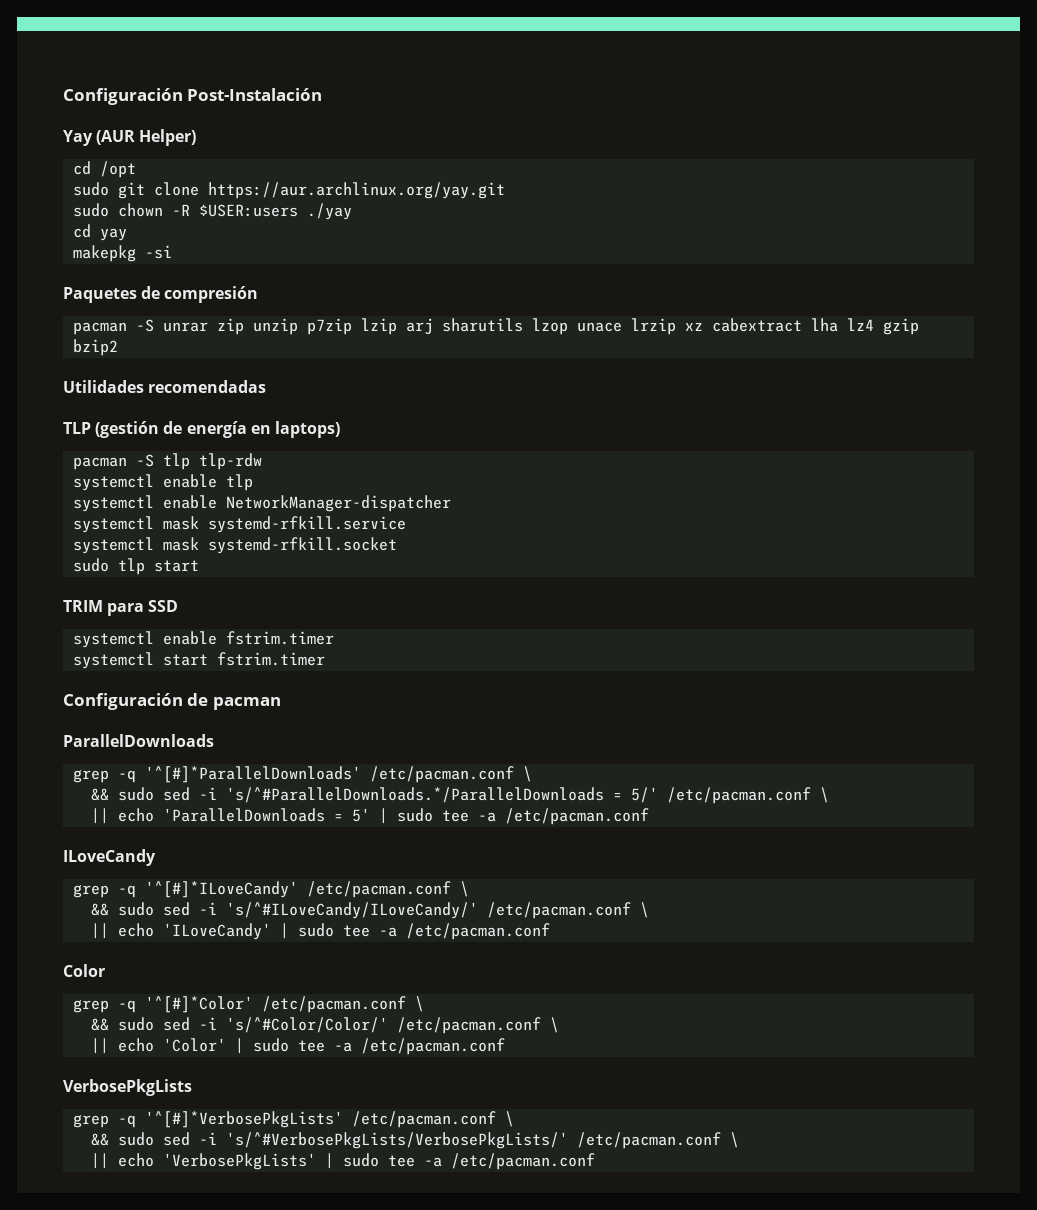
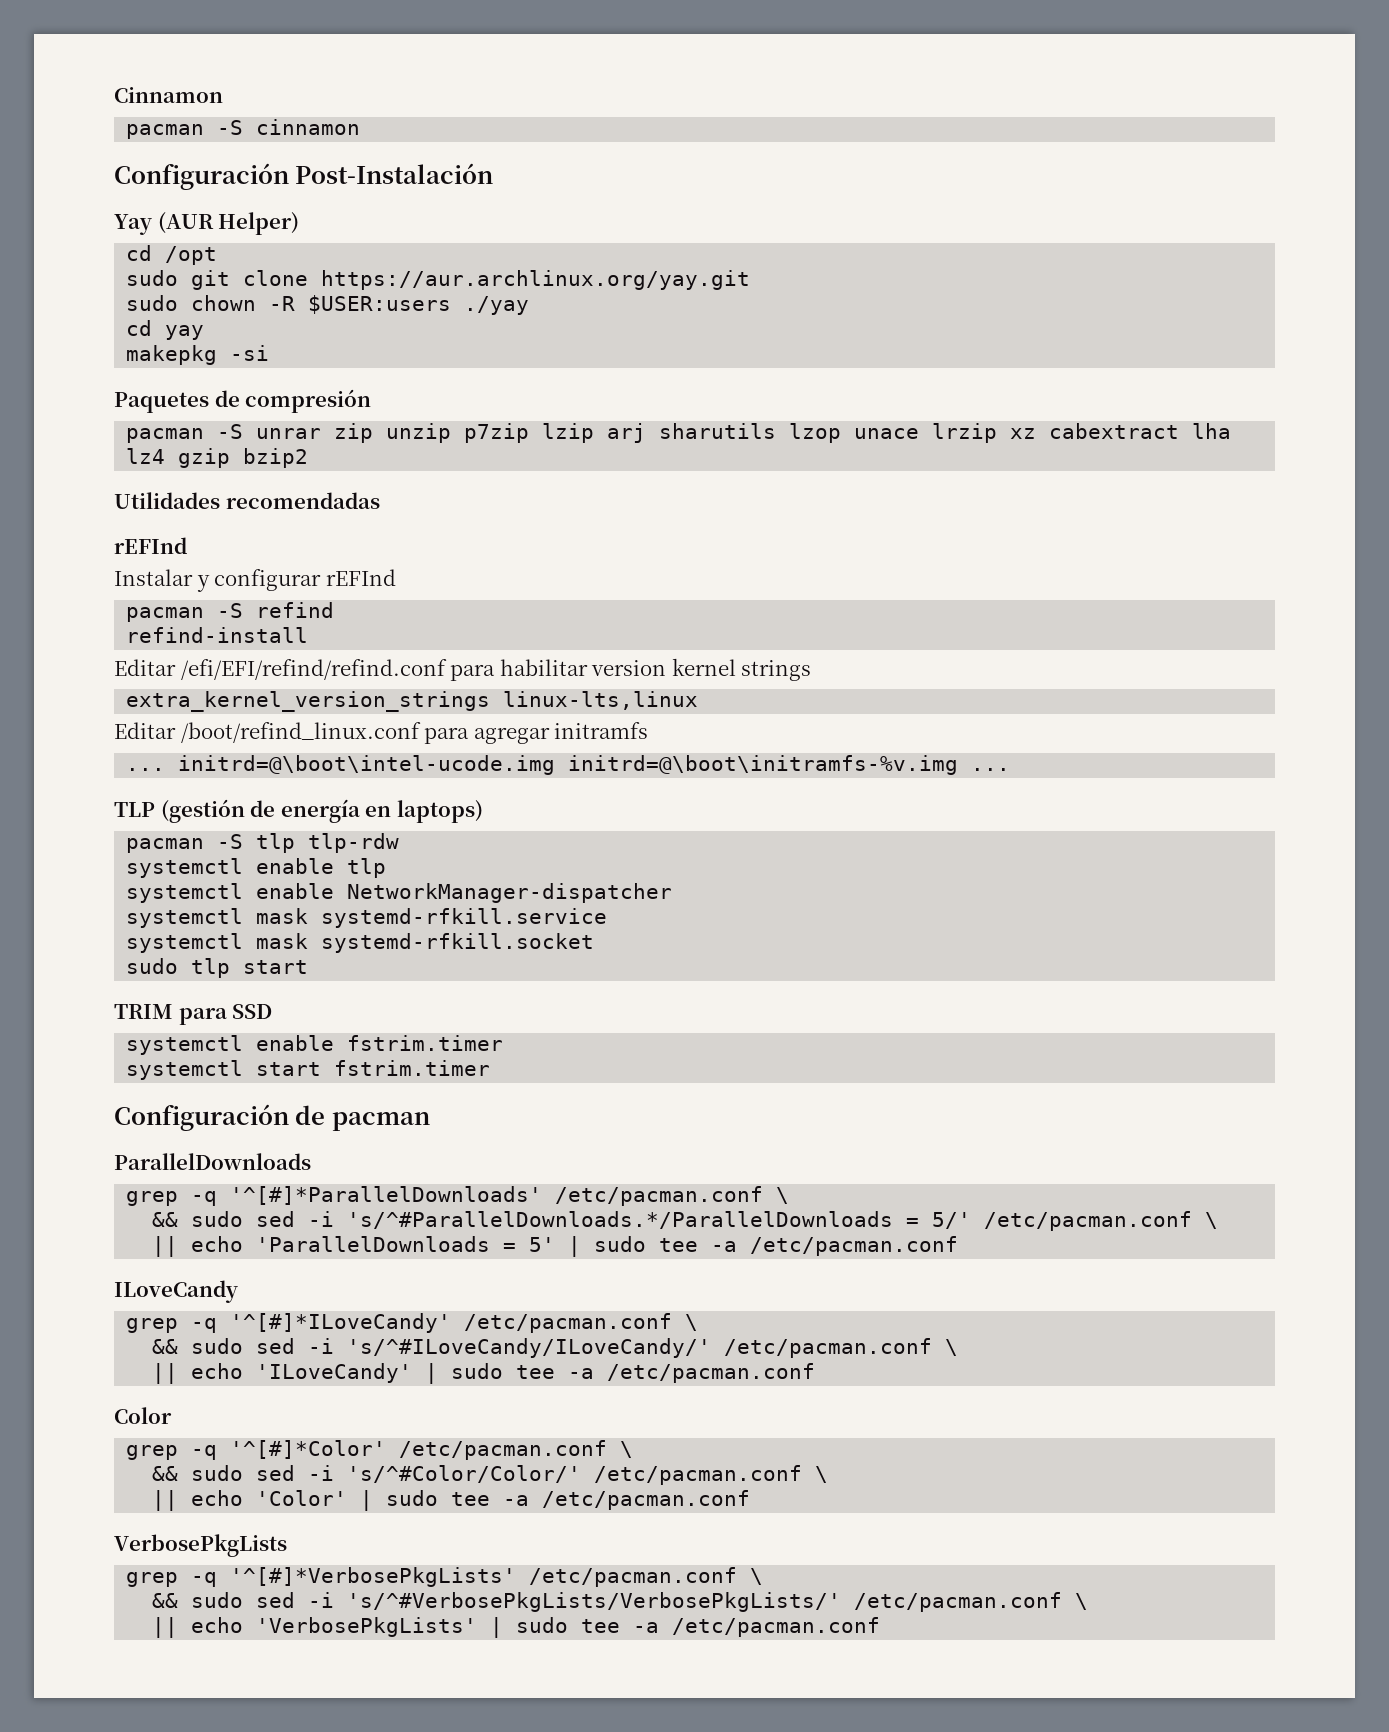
+ Cinnamon
+ pacman -S cinnamon
  Utilidades recomendadas
+ rEFInd
+ Instalar y configurar rEFInd
+ pacman -S refind
+ refind-install
+ Editar /efi/EFI/refind/refind.conf para habilitar version kernel strings
+ extra_kernel_version_strings linux-lts,linux
+ Editar /boot/refind_linux.conf para agregar initramfs
+ ... initrd=@\boot\intel-ucode.img initrd=@\boot\initramfs-%v.img ...

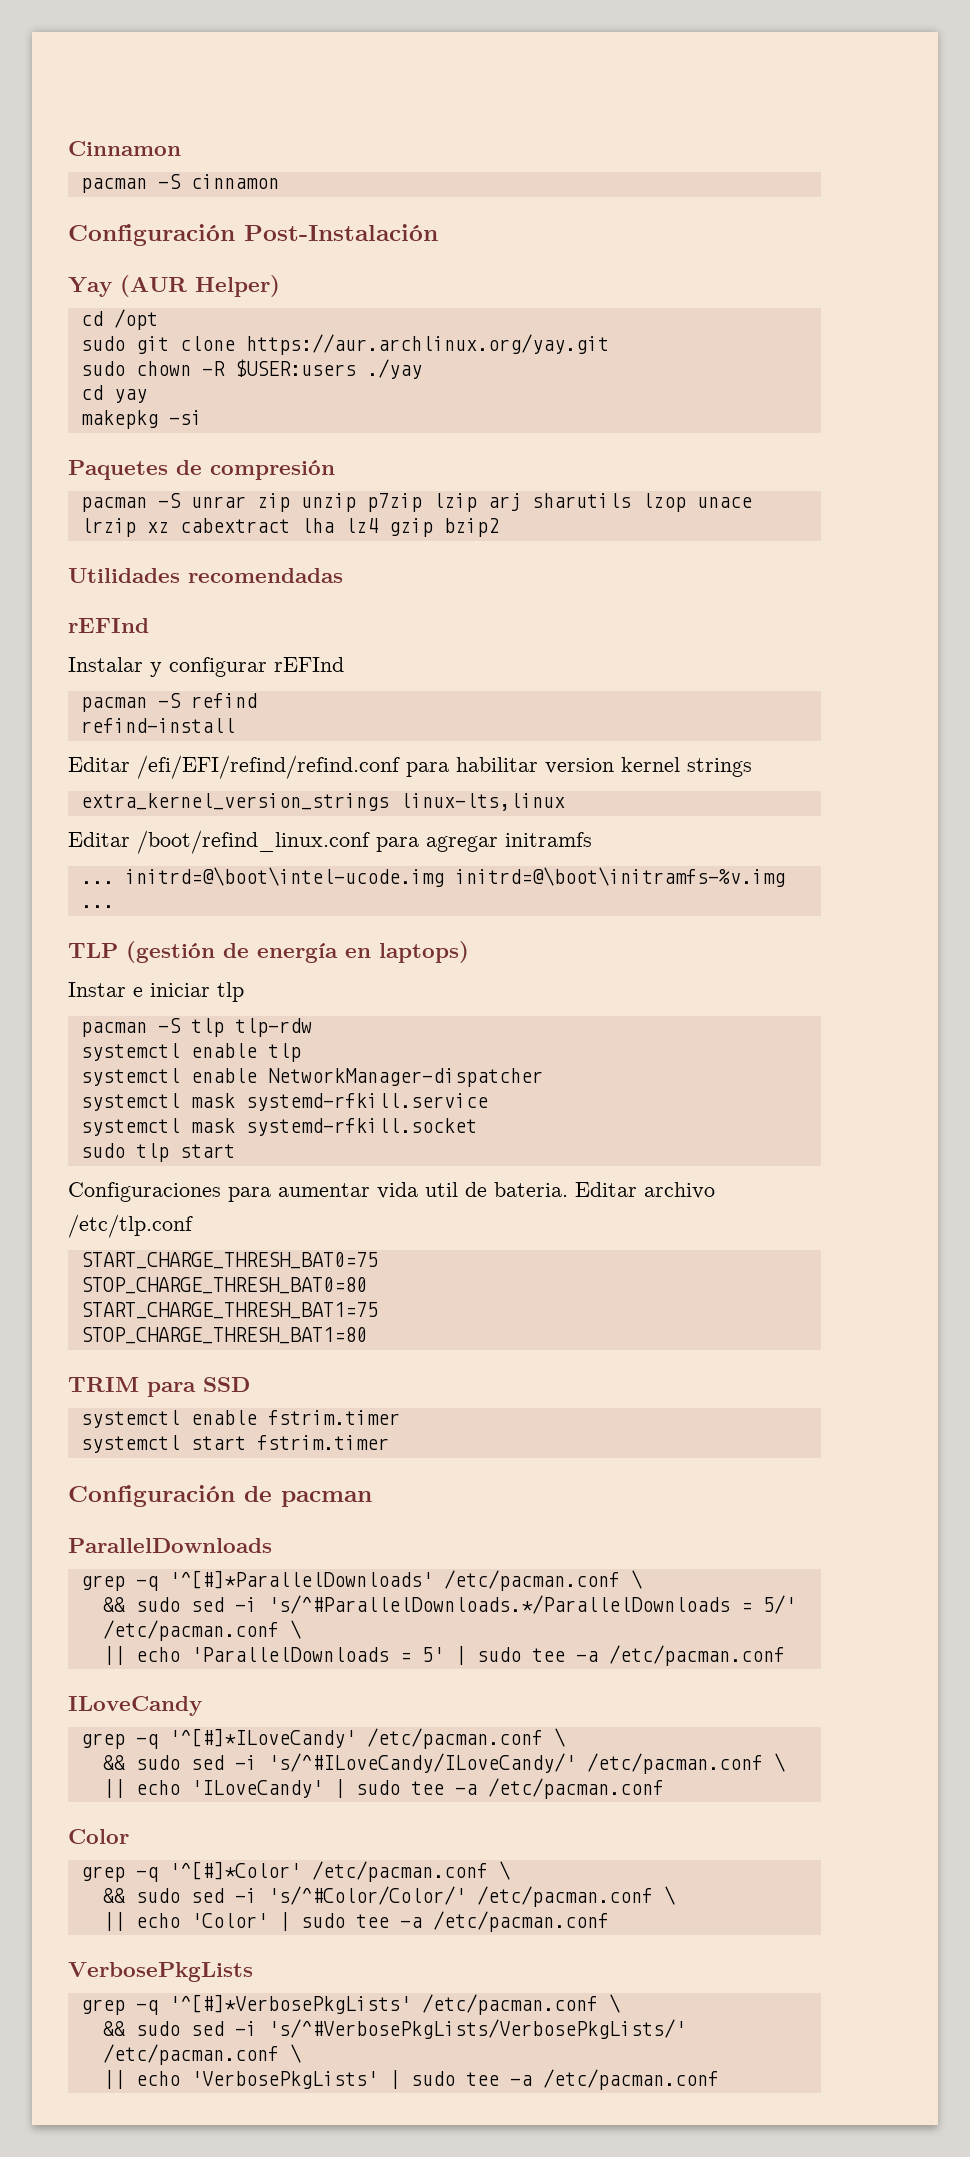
+ Instar e iniciar tlp
+ Configuraciones para aumentar vida util de bateria. Editar archivo /etc/tlp.conf
+ START_CHARGE_THRESH_BAT0=75
+ STOP_CHARGE_THRESH_BAT0=80
+ START_CHARGE_THRESH_BAT1=75
+ STOP_CHARGE_THRESH_BAT1=80

